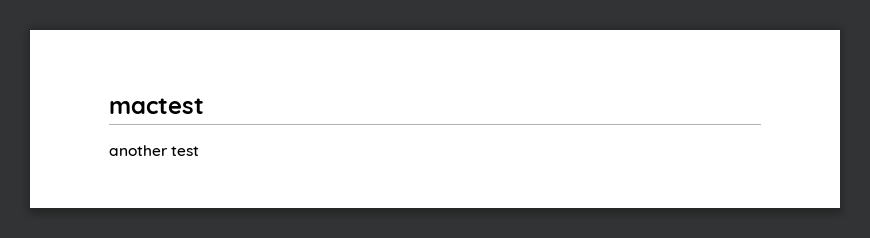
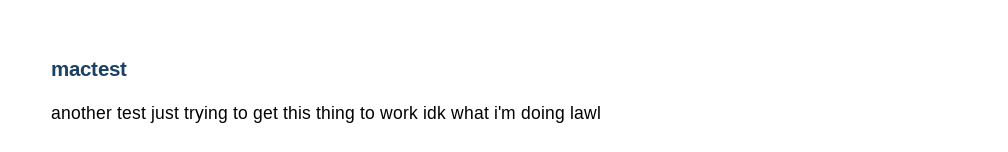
- another test
+ another test just trying to get this thing to work idk what i'm doing lawl

